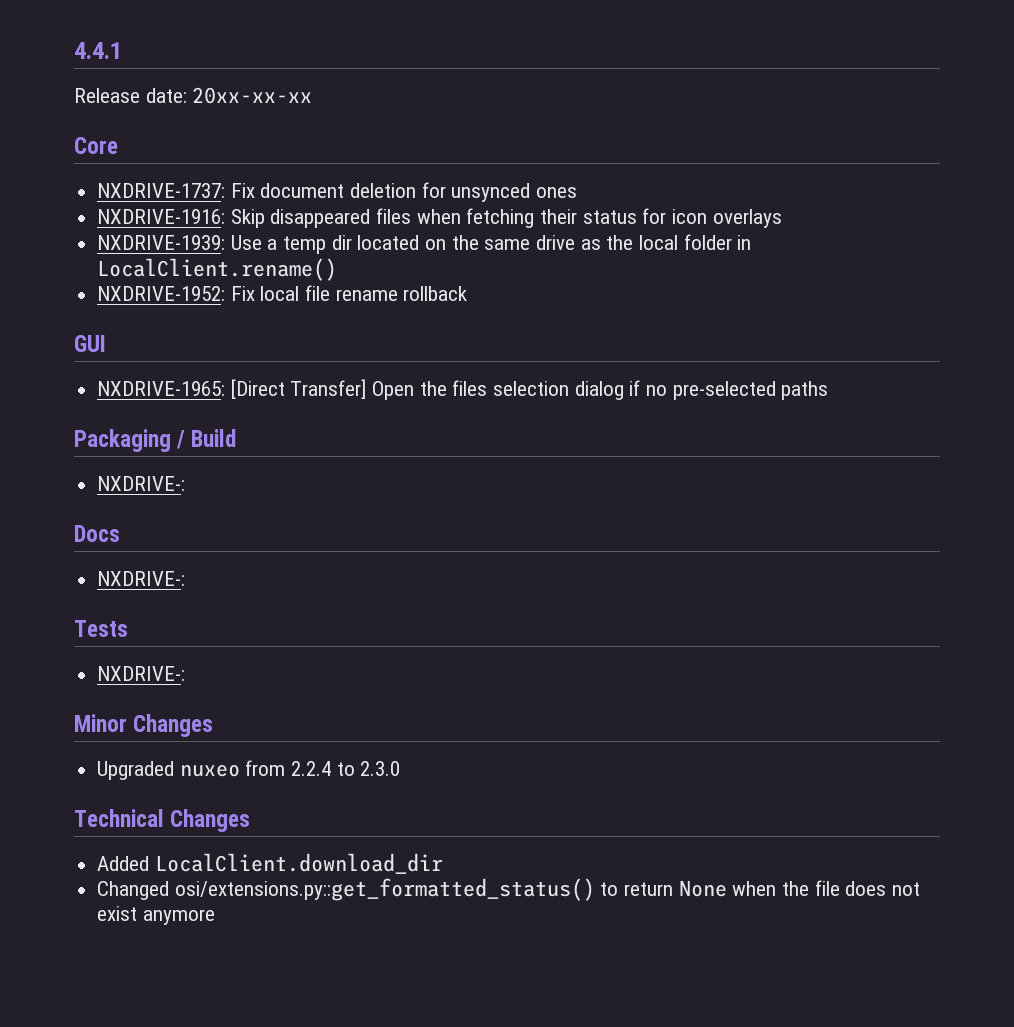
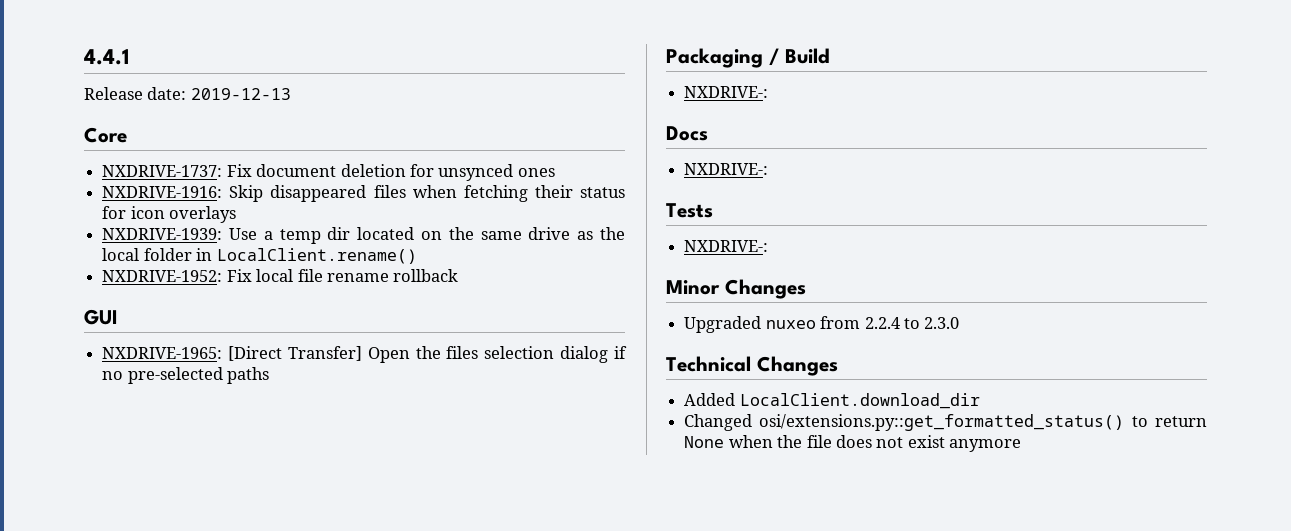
- Release date: 20xx-xx-xx
+ Release date: 2019-12-13

